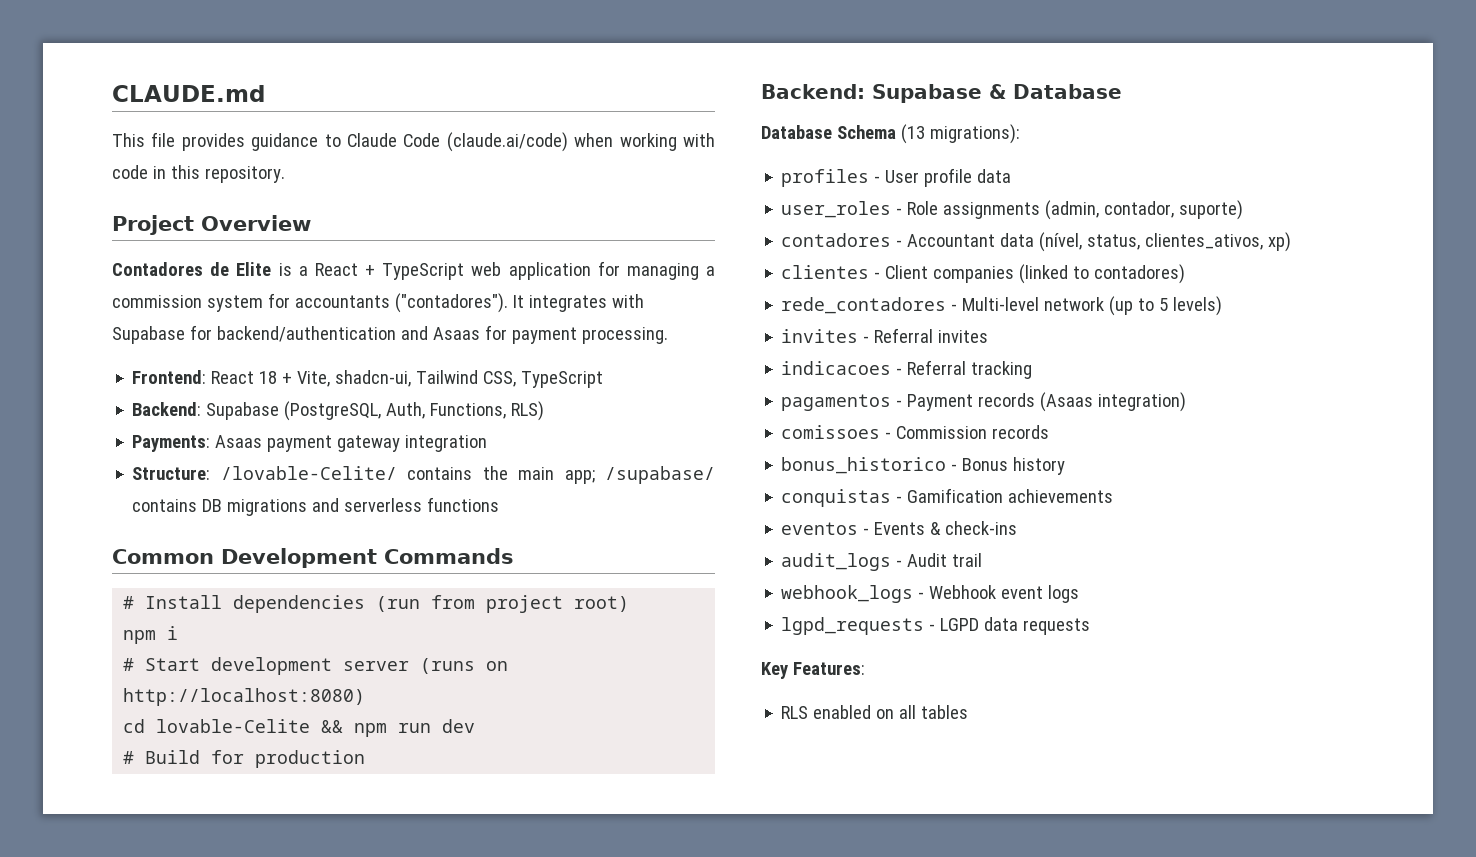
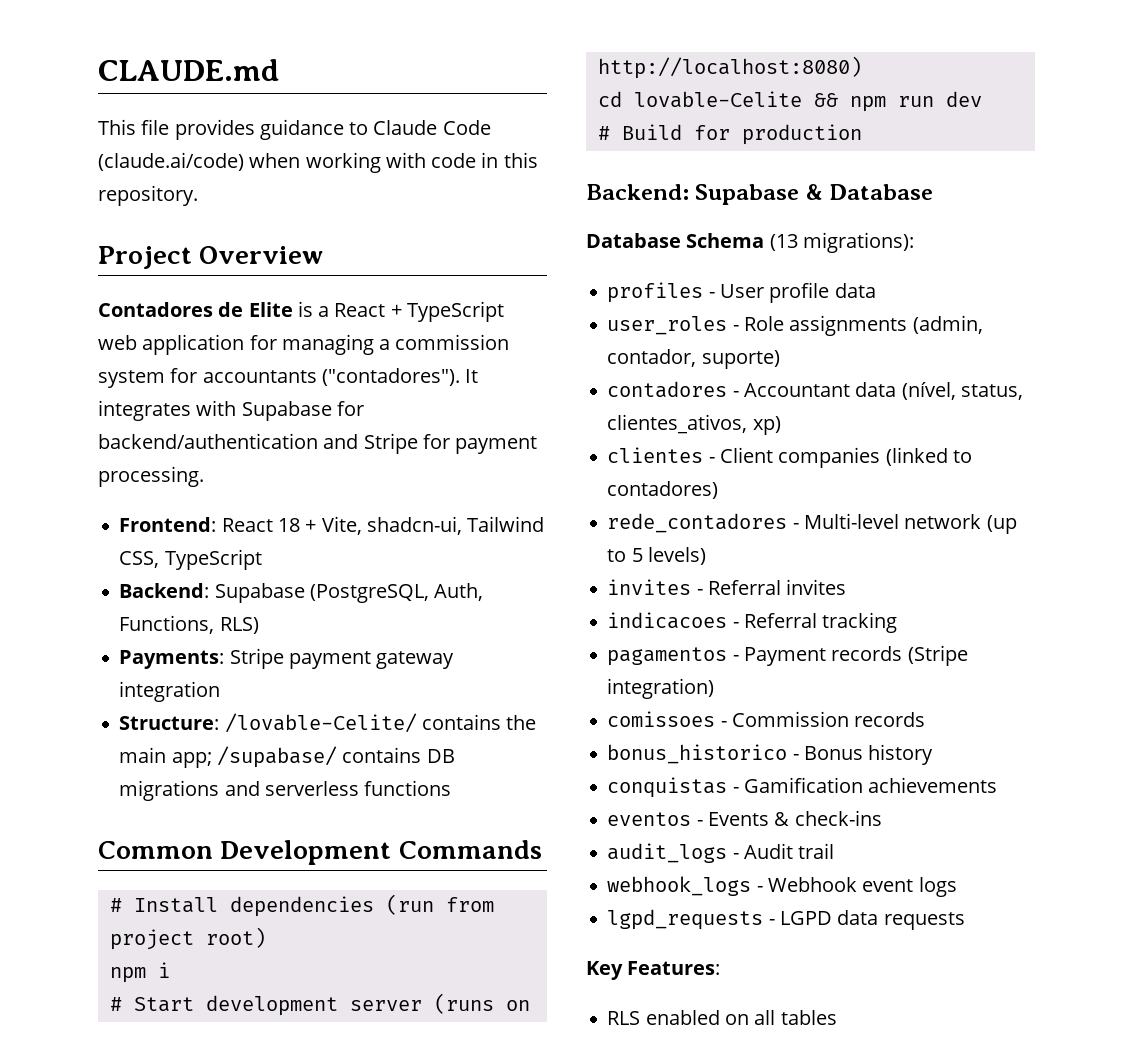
- It integrates with Supabase for backend/authentication and Asaas for payment processing.
+ It integrates with Supabase for backend/authentication and Stripe for payment processing.
- Payments: Asaas payment gateway integration
+ Payments: Stripe payment gateway integration
- pagamentos - Payment records (Asaas integration)
+ pagamentos - Payment records (Stripe integration)

